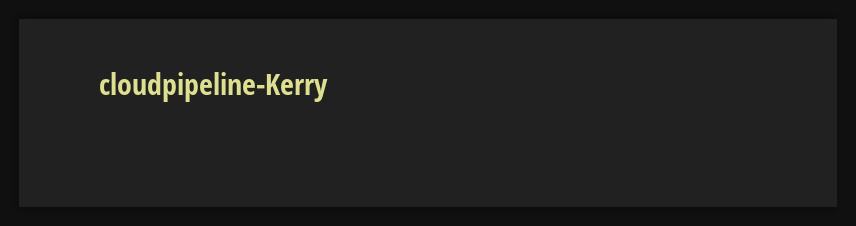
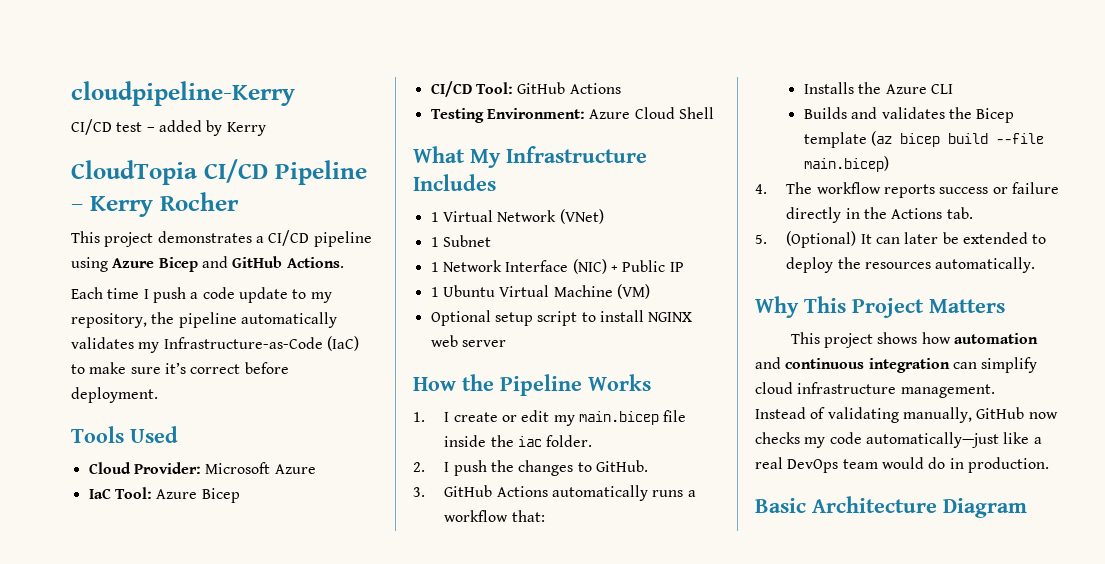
+ CI/CD test – added by Kerry
+ CloudTopia CI/CD Pipeline – Kerry Rocher
+ This project demonstrates a CI/CD pipeline using Azure Bicep and GitHub Actions.
+ Each time I push a code update to my repository, the pipeline automatically validates my Infrastructure-as-Code (IaC) to make sure it’s correct before deployment.
+ Tools Used
+ Cloud Provider: Microsoft Azure
+ IaC Tool: Azure Bicep
+ CI/CD Tool: GitHub Actions
+ Testing Environment: Azure Cloud Shell
+ What My Infrastructure Includes
+ 1 Virtual Network (VNet)
+ 1 Subnet
+ 1 Network Interface (NIC) + Public IP
+ 1 Ubuntu Virtual Machine (VM)
+ Optional setup script to install NGINX web server
+ How the Pipeline Works
+ 1. I create or edit my main.bicep file inside the iac folder.
+ 2. I push the changes to GitHub.
+ 3. GitHub Actions automatically runs a workflow that:
+ Installs the Azure CLI
+ Builds and validates the Bicep template (az bicep build --file main.bicep)
+ 4. The workflow reports success or failure directly in the Actions tab.
+ 5. (Optional) It can later be extended to deploy the resources automatically.
+ Why This Project Matters
+ This project shows how automation and continuous integration can simplify cloud infrastructure management.
+ Instead of validating manually, GitHub now checks my code automatically—just like a real DevOps team would do in production.
+ Basic Architecture Diagram

